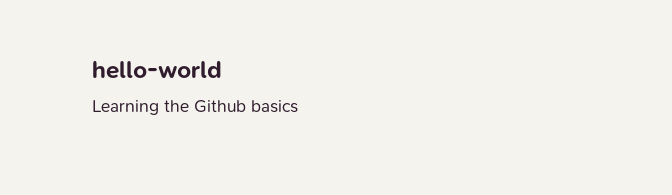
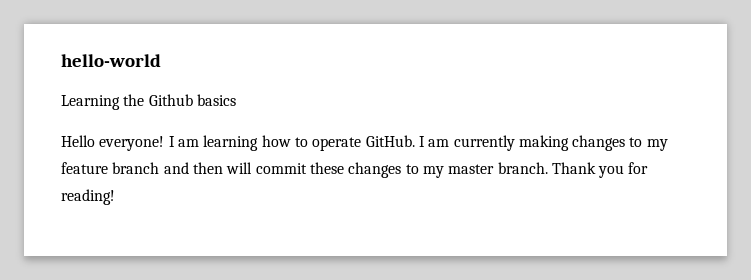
+ Hello everyone! I am learning how to operate GitHub. I am currently making changes to my feature branch and then will commit these changes to my master branch. Thank you for reading!

